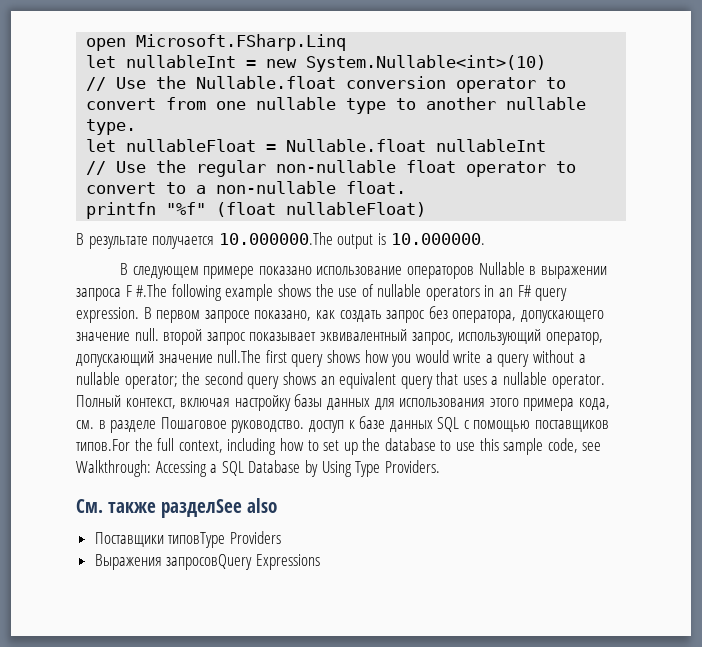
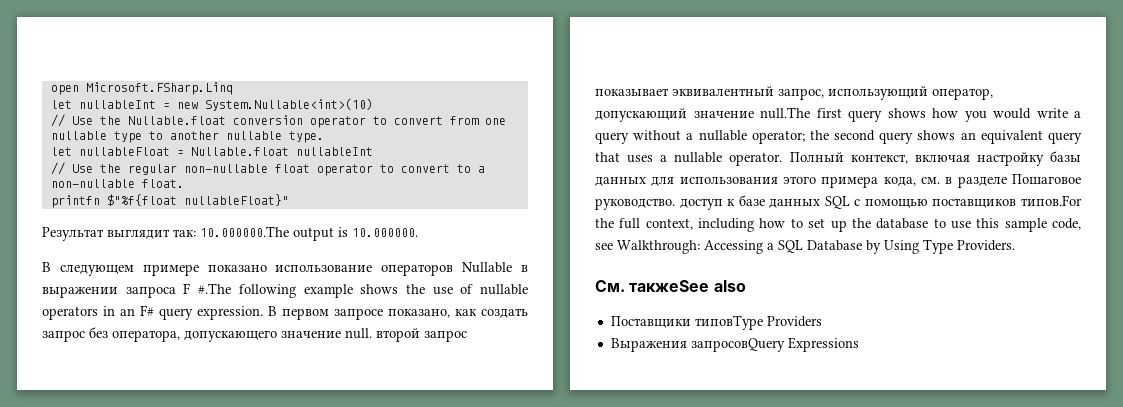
- printfn "%f" (float nullableFloat)
- В результате получается 10.000000.The output is 10.000000.
+ printfn $"%f{float nullableFloat}"
+ Результат выглядит так: 10.000000.The output is 10.000000.
- См. также разделSee also
+ См. такжеSee also

